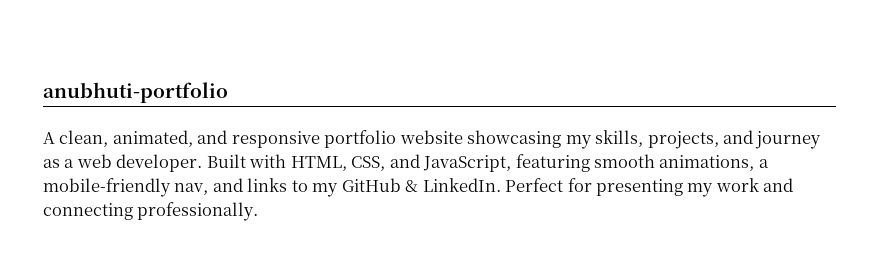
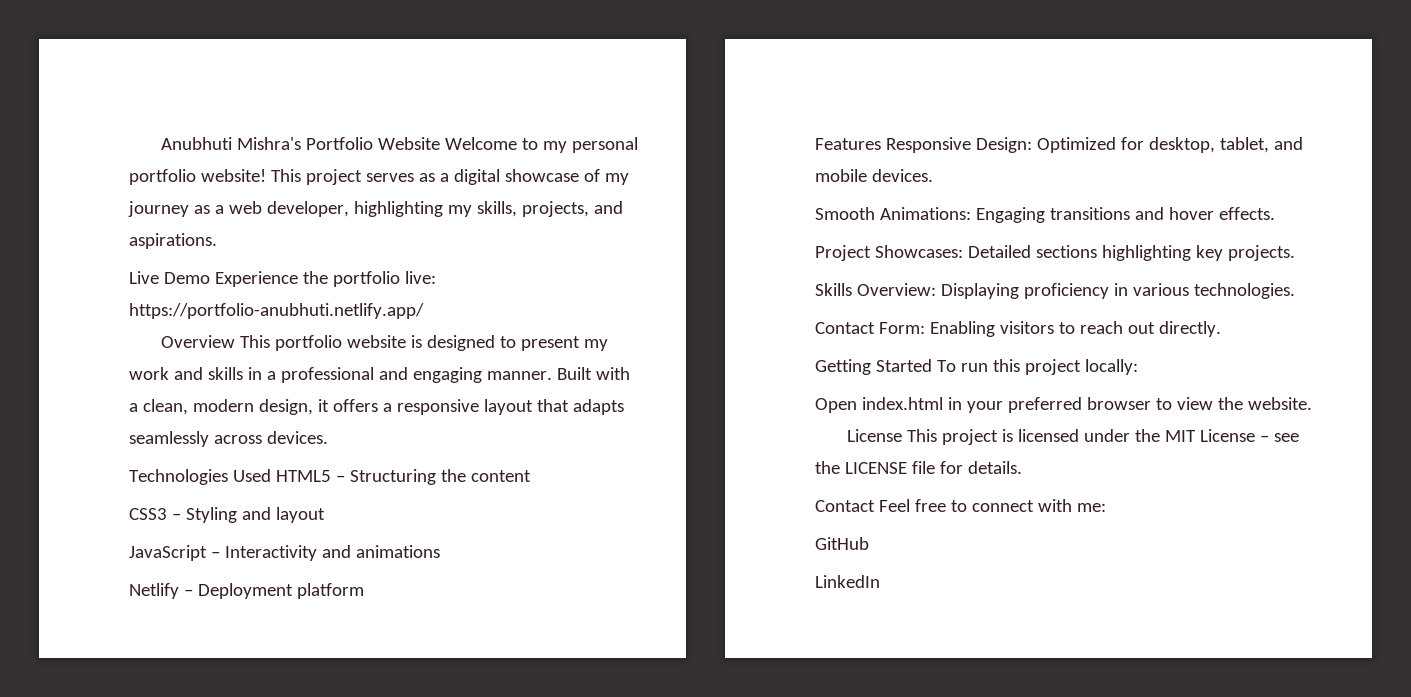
- anubhuti-portfolio
- A clean, animated, and responsive portfolio website showcasing my skills, projects, and journey as a web developer. Built with HTML, CSS, and JavaScript, featuring smooth animations, a mobile-friendly nav, and links to my GitHub & LinkedIn. Perfect for presenting my work and connecting professionally.
+ Anubhuti Mishra's Portfolio Website Welcome to my personal portfolio website! This project serves as a digital showcase of my journey as a web developer, highlighting my skills, projects, and aspirations.
+ Live Demo Experience the portfolio live: https://portfolio-anubhuti.netlify.app/
+ Overview This portfolio website is designed to present my work and skills in a professional and engaging manner. Built with a clean, modern design, it offers a responsive layout that adapts seamlessly across devices.
+ Technologies Used HTML5 – Structuring the content
+ CSS3 – Styling and layout
+ JavaScript – Interactivity and animations
+ Netlify – Deployment platform
+ Features Responsive Design: Optimized for desktop, tablet, and mobile devices.
+ Smooth Animations: Engaging transitions and hover effects.
+ Project Showcases: Detailed sections highlighting key projects.
+ Skills Overview: Displaying proficiency in various technologies.
+ Contact Form: Enabling visitors to reach out directly.
+ Getting Started To run this project locally:
+ Open index.html in your preferred browser to view the website.
+ License This project is licensed under the MIT License – see the LICENSE file for details.
+ Contact Feel free to connect with me:
+ GitHub
+ LinkedIn

